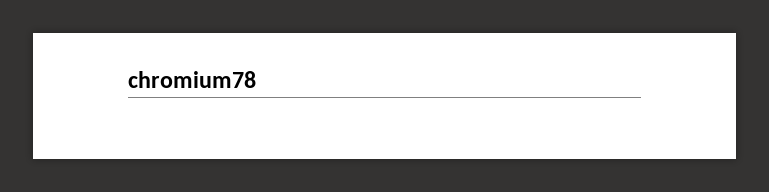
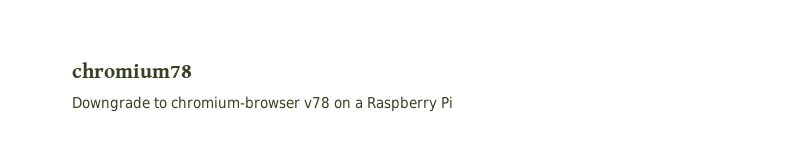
+ Downgrade to chromium-browser v78 on a Raspberry Pi

